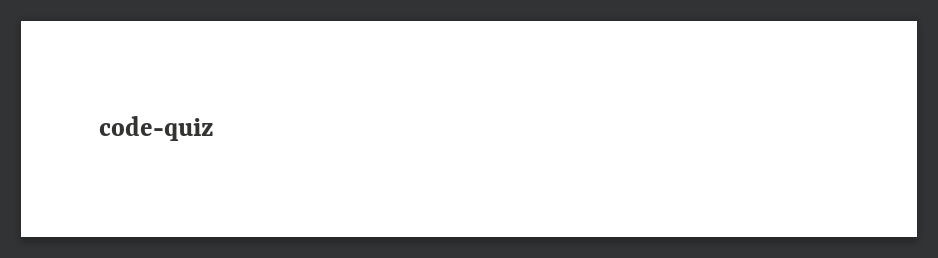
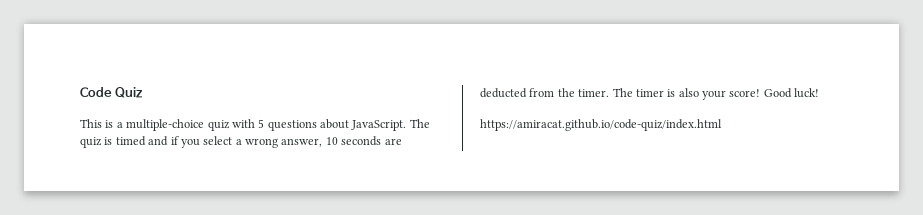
- code-quiz
+ Code Quiz
+ This is a multiple-choice quiz with 5 questions about JavaScript. The quiz is timed and if you select a wrong answer, 10 seconds are deducted from the timer. The timer is also your score! Good luck!
+ https://amiracat.github.io/code-quiz/index.html

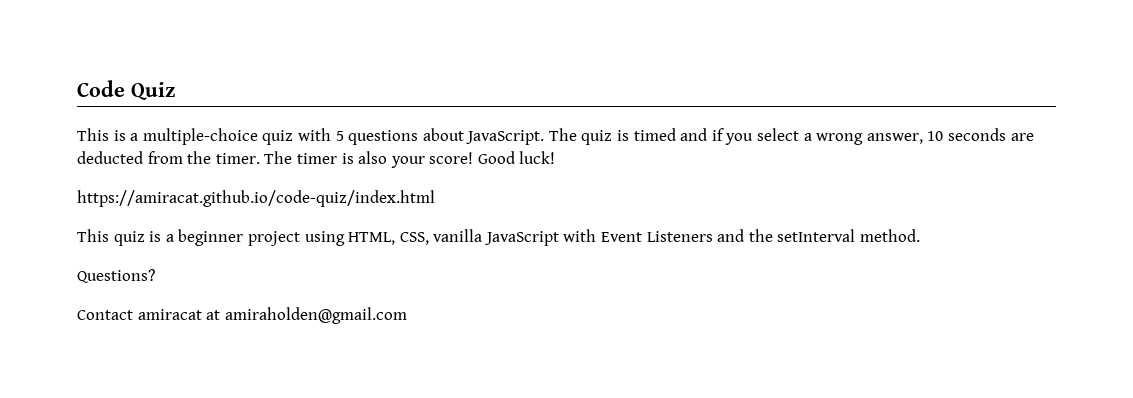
+ This quiz is a beginner project using HTML, CSS, vanilla JavaScript with Event Listeners and the setInterval method.
+ Questions?
+ Contact amiracat at amiraholden@gmail.com

